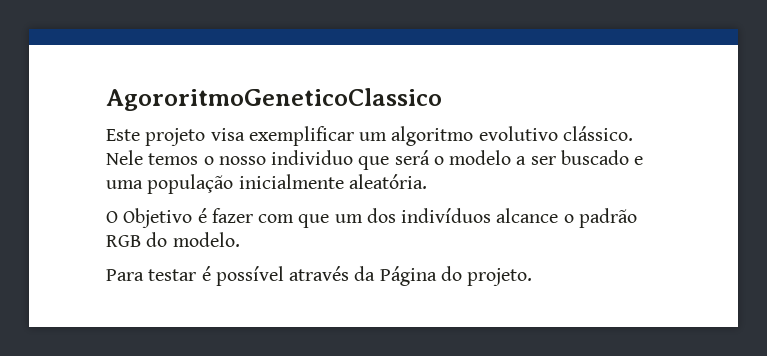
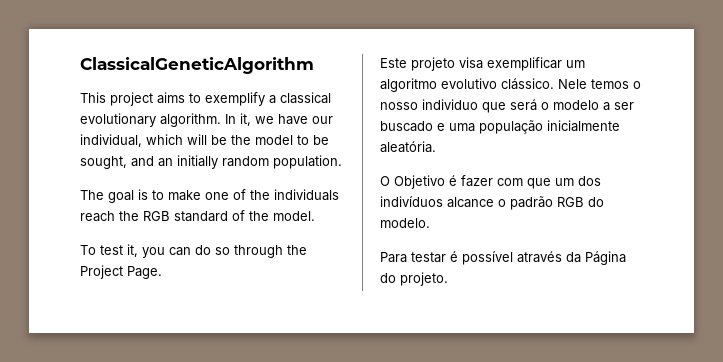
- AgororitmoGeneticoClassico
+ ClassicalGeneticAlgorithm
+ This project aims to exemplify a classical evolutionary algorithm. In it, we have our individual, which will be the model to be sought, and an initially random population.
+ The goal is to make one of the individuals reach the RGB standard of the model.
+ To test it, you can do so through the Project Page.

